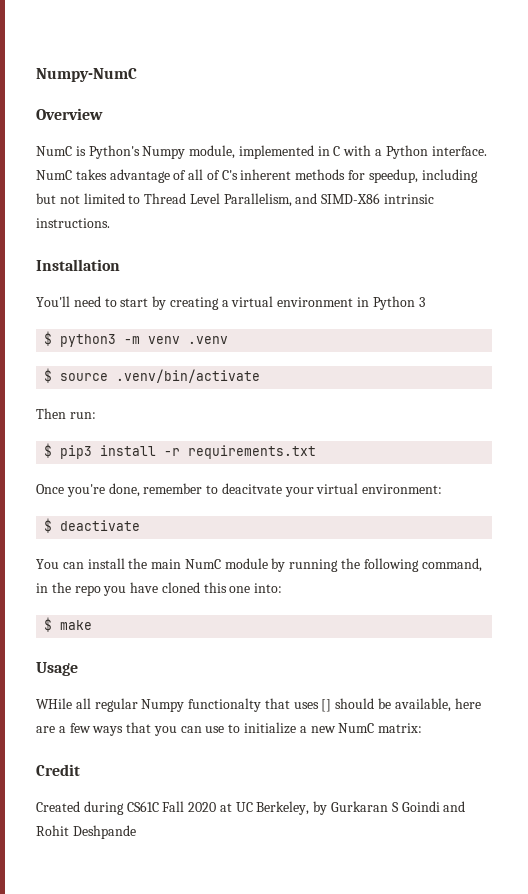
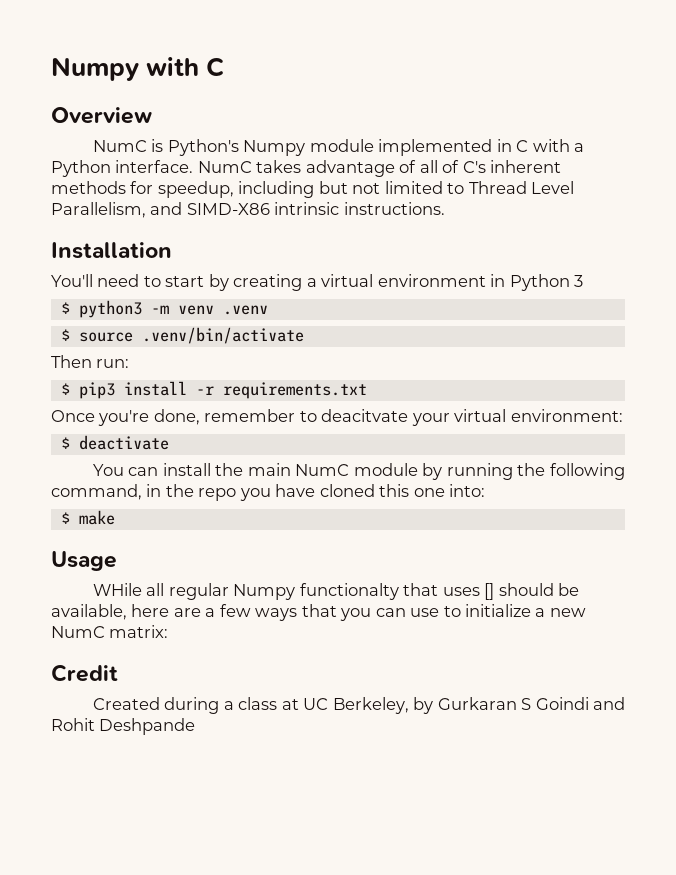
- Numpy-NumC
+ Numpy with C
- NumC is Python's Numpy module, implemented in C with a Python interface.
+ NumC is Python's Numpy module implemented in C with a Python interface.
- Created during CS61C Fall 2020 at UC Berkeley, by Gurkaran S Goindi and Rohit Deshpande
+ Created during a class at UC Berkeley, by Gurkaran S Goindi and Rohit Deshpande

